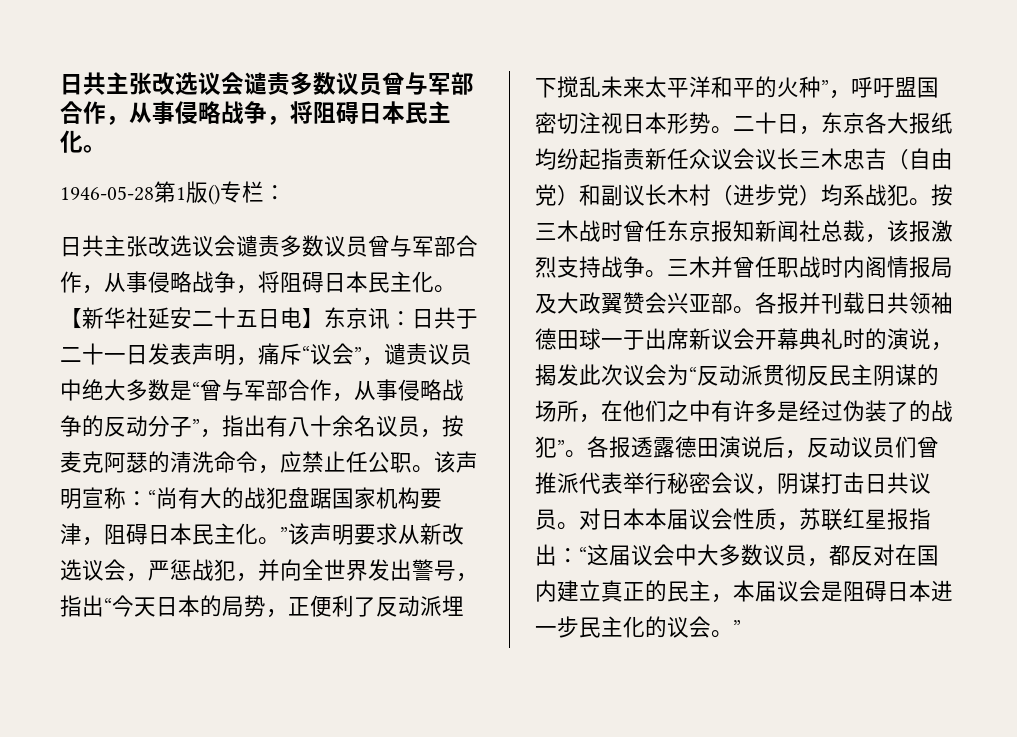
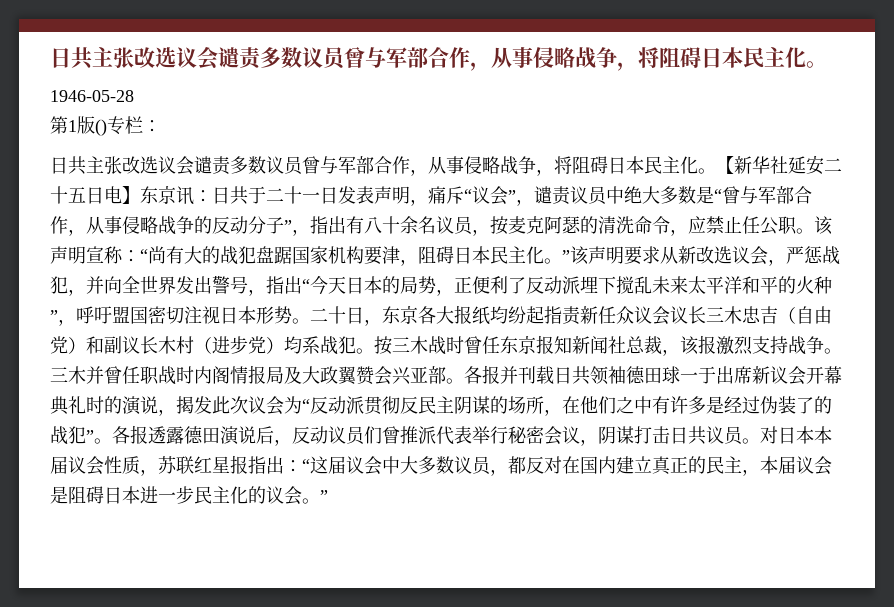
- 1946-05-28第1版()专栏：
+ 1946-05-28
+ 第1版()专栏：

